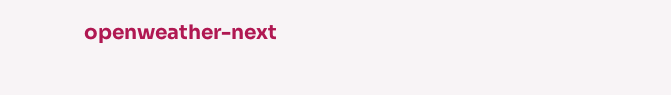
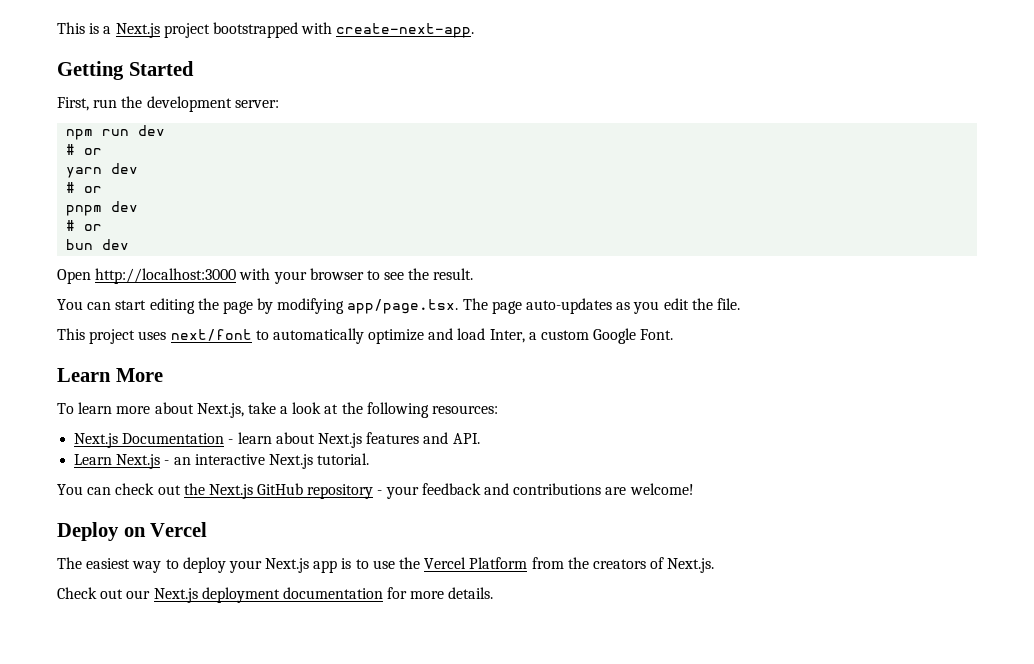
- openweather-next
+ This is a Next.js project bootstrapped with create-next-app.
+ Getting Started
+ First, run the development server:
+ npm run dev
+ # or
+ yarn dev
+ # or
+ pnpm dev
+ # or
+ bun dev
+ Open http://localhost:3000 with your browser to see the result.
+ You can start editing the page by modifying app/page.tsx. The page auto-updates as you edit the file.
+ This project uses next/font to automatically optimize and load Inter, a custom Google Font.
+ Learn More
+ To learn more about Next.js, take a look at the following resources:
+ Next.js Documentation - learn about Next.js features and API.
+ Learn Next.js - an interactive Next.js tutorial.
+ You can check out the Next.js GitHub repository - your feedback and contributions are welcome!
+ Deploy on Vercel
+ The easiest way to deploy your Next.js app is to use the Vercel Platform from the creators of Next.js.
+ Check out our Next.js deployment documentation for more details.

